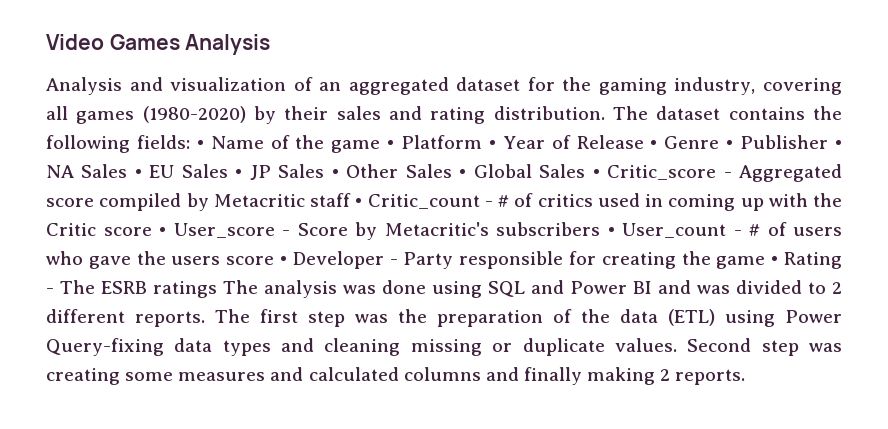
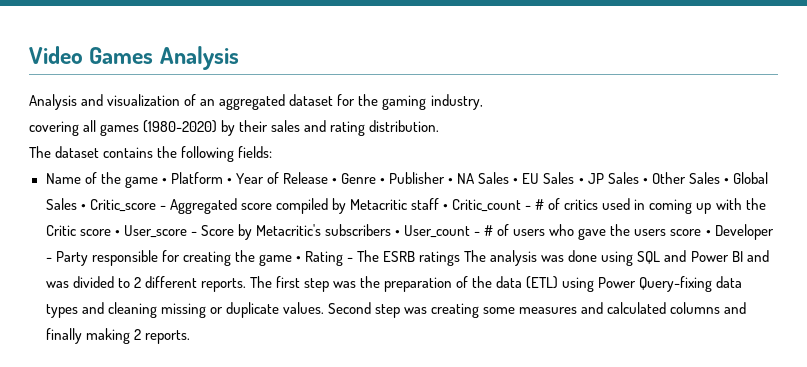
- Analysis and visualization of an aggregated dataset for the gaming industry, covering all games (1980-2020) by their sales and rating distribution. The dataset contains the following fields: • Name of the game • Platform • Year of Release • Genre • Publisher • NA Sales • EU Sales • JP Sales • Other Sales • Global Sales • Critic_score - Aggregated score compiled by Metacritic staff • Critic_count - # of critics used in coming up with the Critic score • User_score - Score by Metacritic's subscribers • User_count - # of users who gave the users score • Developer - Party responsible for creating the game • Rating - The ESRB ratings The analysis was done using SQL and Power BI and was divided to 2 different reports.
+ Analysis and visualization of an aggregated dataset for the gaming industry,
+ covering all games (1980-2020) by their sales and rating distribution.
+ The dataset contains the following fields:
+ Name of the game • Platform • Year of Release • Genre • Publisher • NA Sales • EU Sales • JP Sales • Other Sales • Global Sales • Critic_score - Aggregated score compiled by Metacritic staff • Critic_count - # of critics used in coming up with the Critic score • User_score - Score by Metacritic's subscribers • User_count - # of users who gave the users score • Developer - Party responsible for creating the game • Rating - The ESRB ratings The analysis was done using SQL and Power BI and was divided to 2 different reports.

